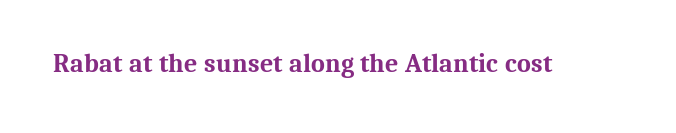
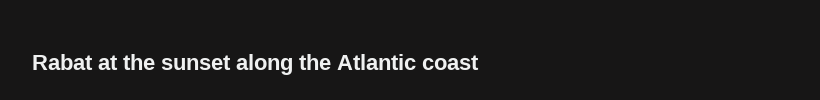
- Rabat at the sunset along the Atlantic cost
+ Rabat at the sunset along the Atlantic coast

